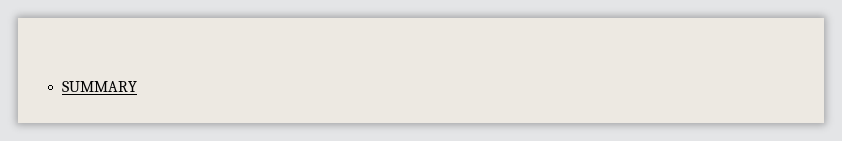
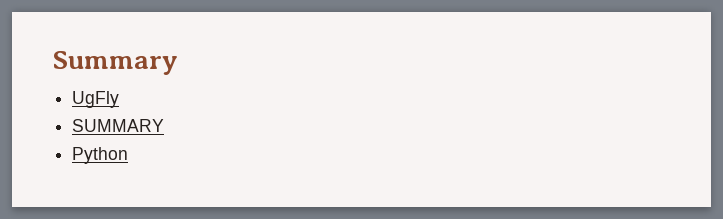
+ Summary
+ UgFly
+ Python

